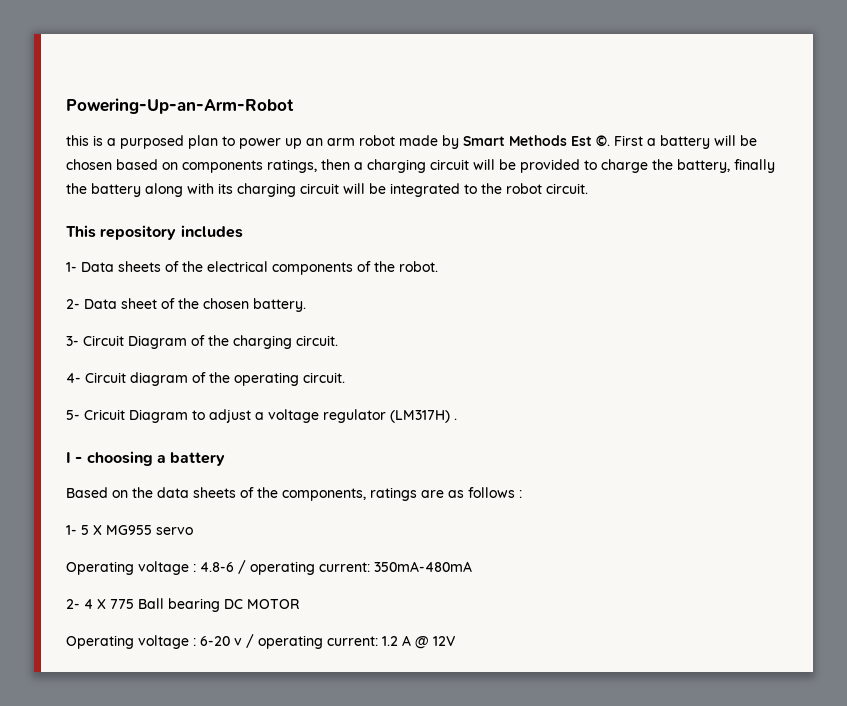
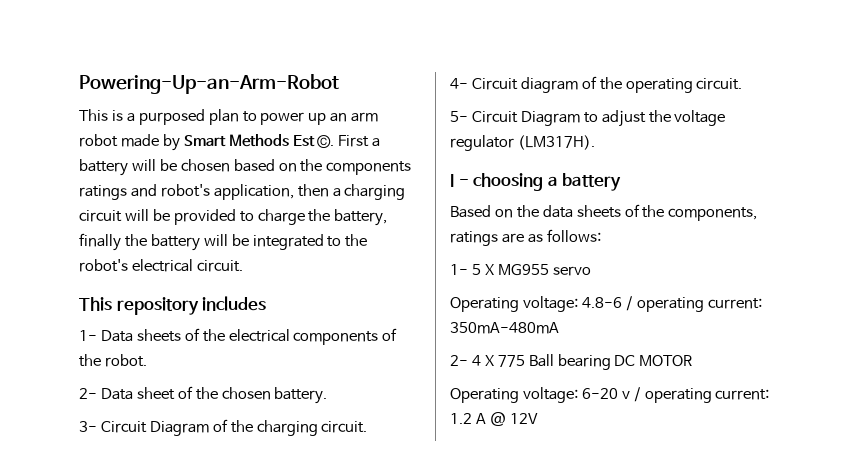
- this is a purposed plan to power up an arm robot made by Smart Methods Est ©.
+ This is a purposed plan to power up an arm robot made by Smart Methods Est ©.
- First a battery will be chosen based on components ratings, then a charging circuit will be provided to charge the battery, finally the battery along with its charging circuit will be integrated to the robot circuit.
+ First a battery will be chosen based on the components ratings and robot's application, then a charging circuit will be provided to charge the battery, finally the battery will be integrated to the robot's electrical circuit.
- 5- Cricuit Diagram to adjust a voltage regulator (LM317H) .
+ 5- Circuit Diagram to adjust the voltage regulator (LM317H).
- Based on the data sheets of the components, ratings are as follows :
+ Based on the data sheets of the components, ratings are as follows:
- Operating voltage : 4.8-6 / operating current: 350mA-480mA
+ Operating voltage: 4.8-6 / operating current: 350mA-480mA
- Operating voltage : 6-20 v / operating current: 1.2 A @ 12V
+ Operating voltage: 6-20 v / operating current: 1.2 A @ 12V

